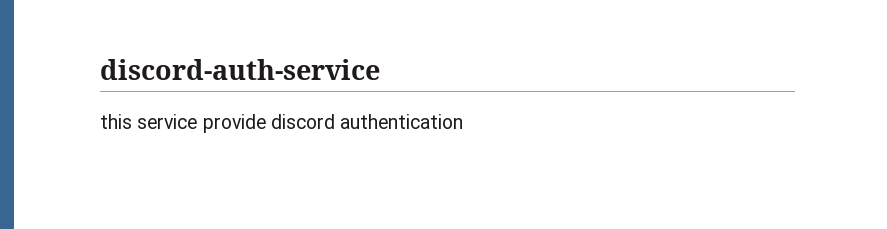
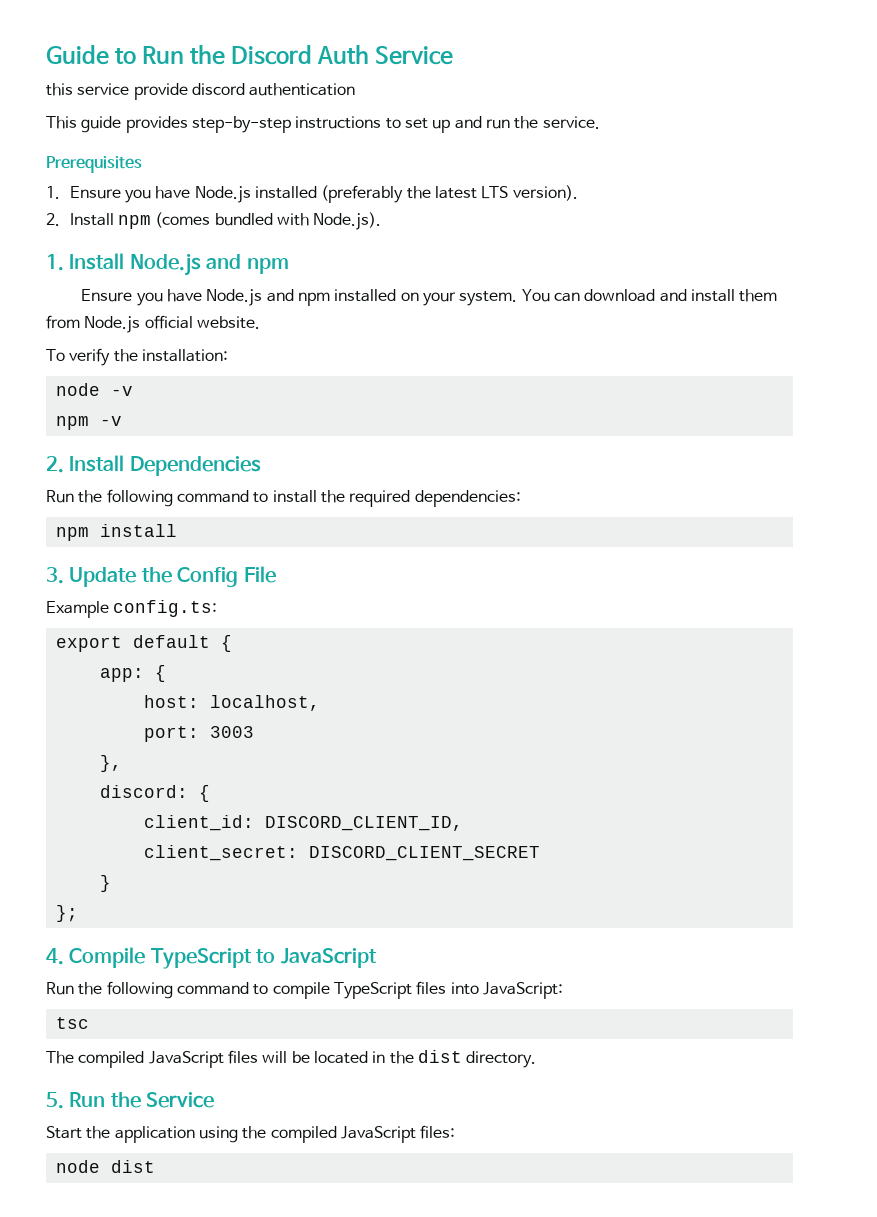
- discord-auth-service
+ Guide to Run the Discord Auth Service
+ This guide provides step-by-step instructions to set up and run the service.
+ Prerequisites
+ 1. Ensure you have Node.js installed (preferably the latest LTS version).
+ 2. Install npm (comes bundled with Node.js).
+ 1. Install Node.js and npm
+ Ensure you have Node.js and npm installed on your system. You can download and install them from Node.js official website.
+ To verify the installation:
+ node -v
+ npm -v
+ 2. Install Dependencies
+ Run the following command to install the required dependencies:
+ npm install
+ 3. Update the Config File
+ Example config.ts:
+ export default {
+ app: {
+ host: localhost,
+ port: 3003
+ },
+ discord: {
+ client_id: DISCORD_CLIENT_ID,
+ client_secret: DISCORD_CLIENT_SECRET
+ }
+ };
+ 4. Compile TypeScript to JavaScript
+ Run the following command to compile TypeScript files into JavaScript:
+ tsc
+ The compiled JavaScript files will be located in the dist directory.
+ 5. Run the Service
+ Start the application using the compiled JavaScript files:
+ node dist

